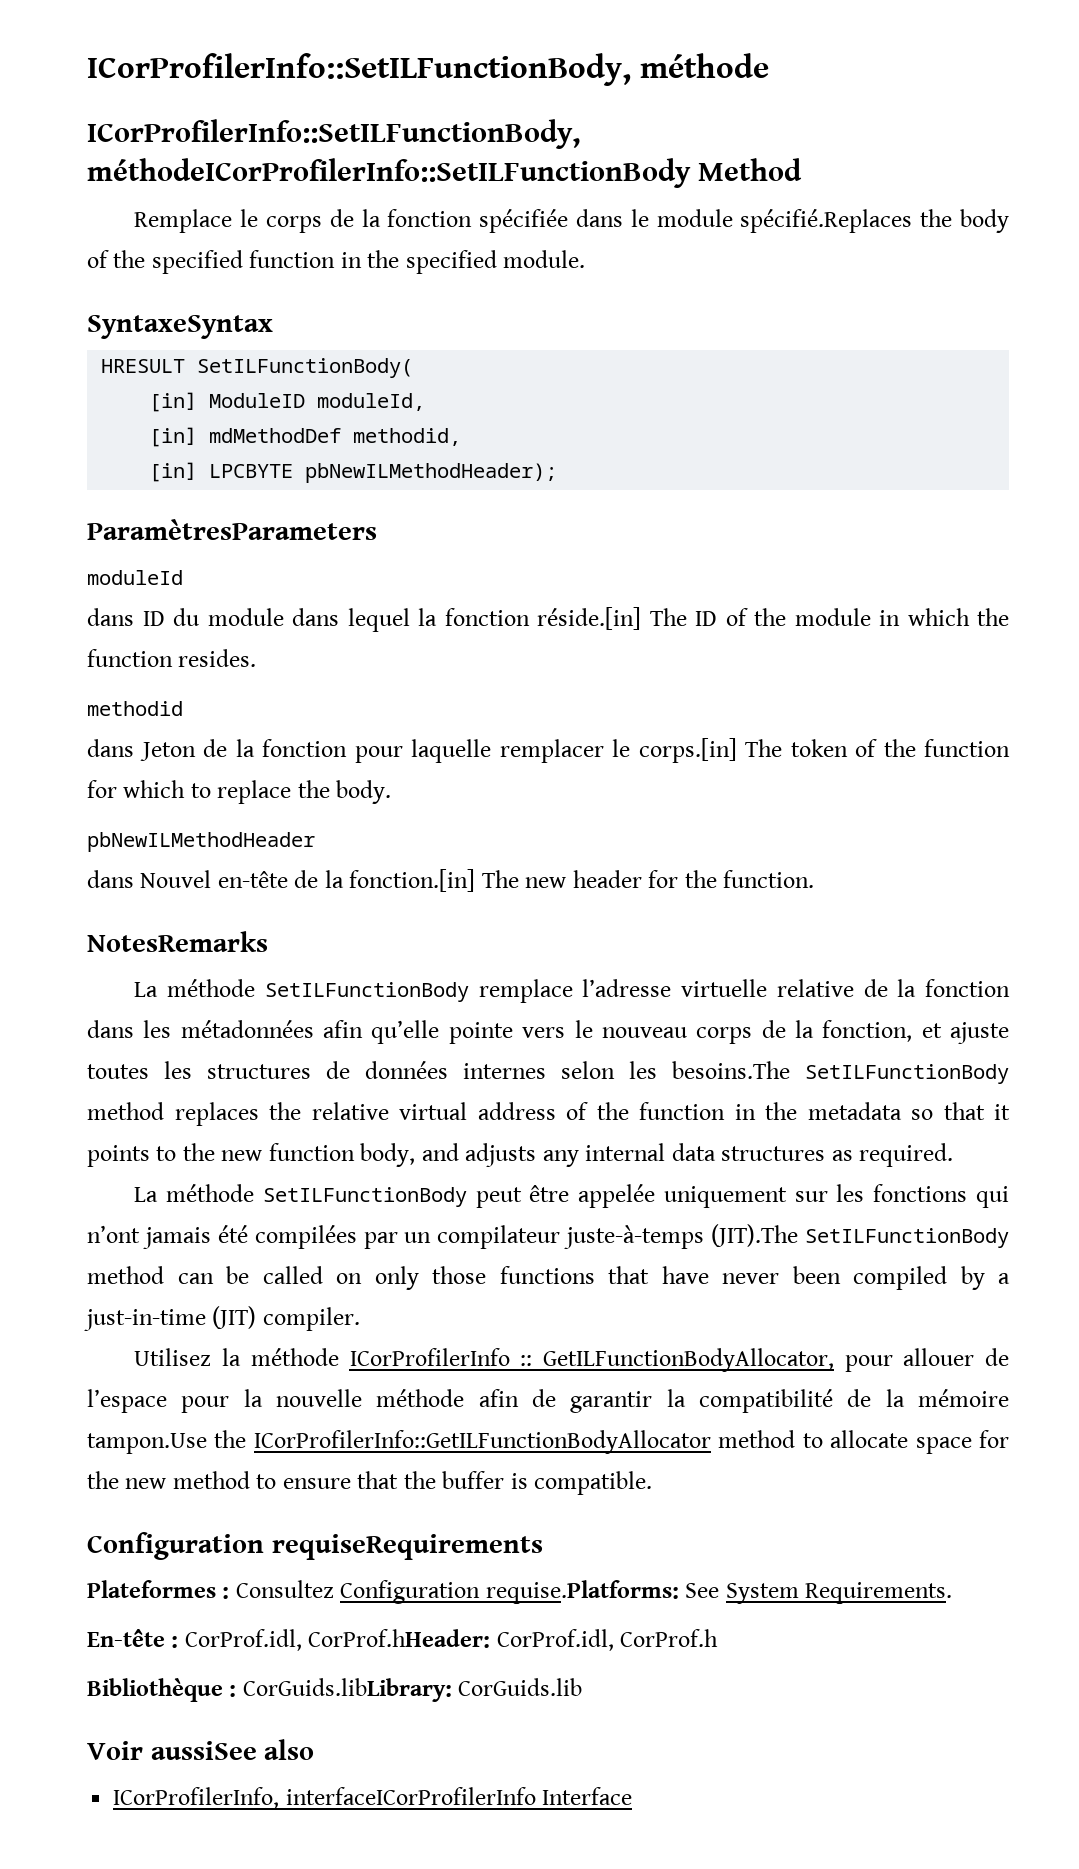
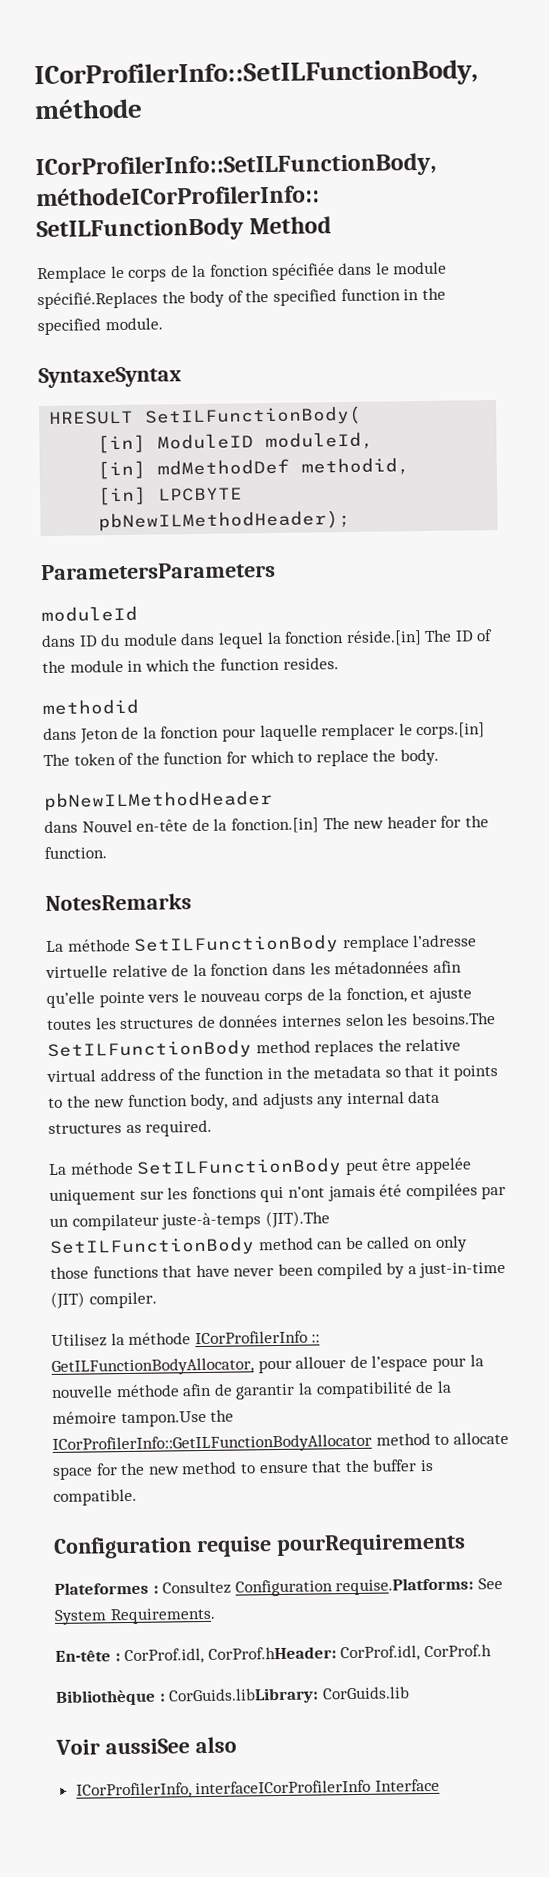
- ParamètresParameters
+ ParametersParameters
- Configuration requiseRequirements
+ Configuration requise pourRequirements

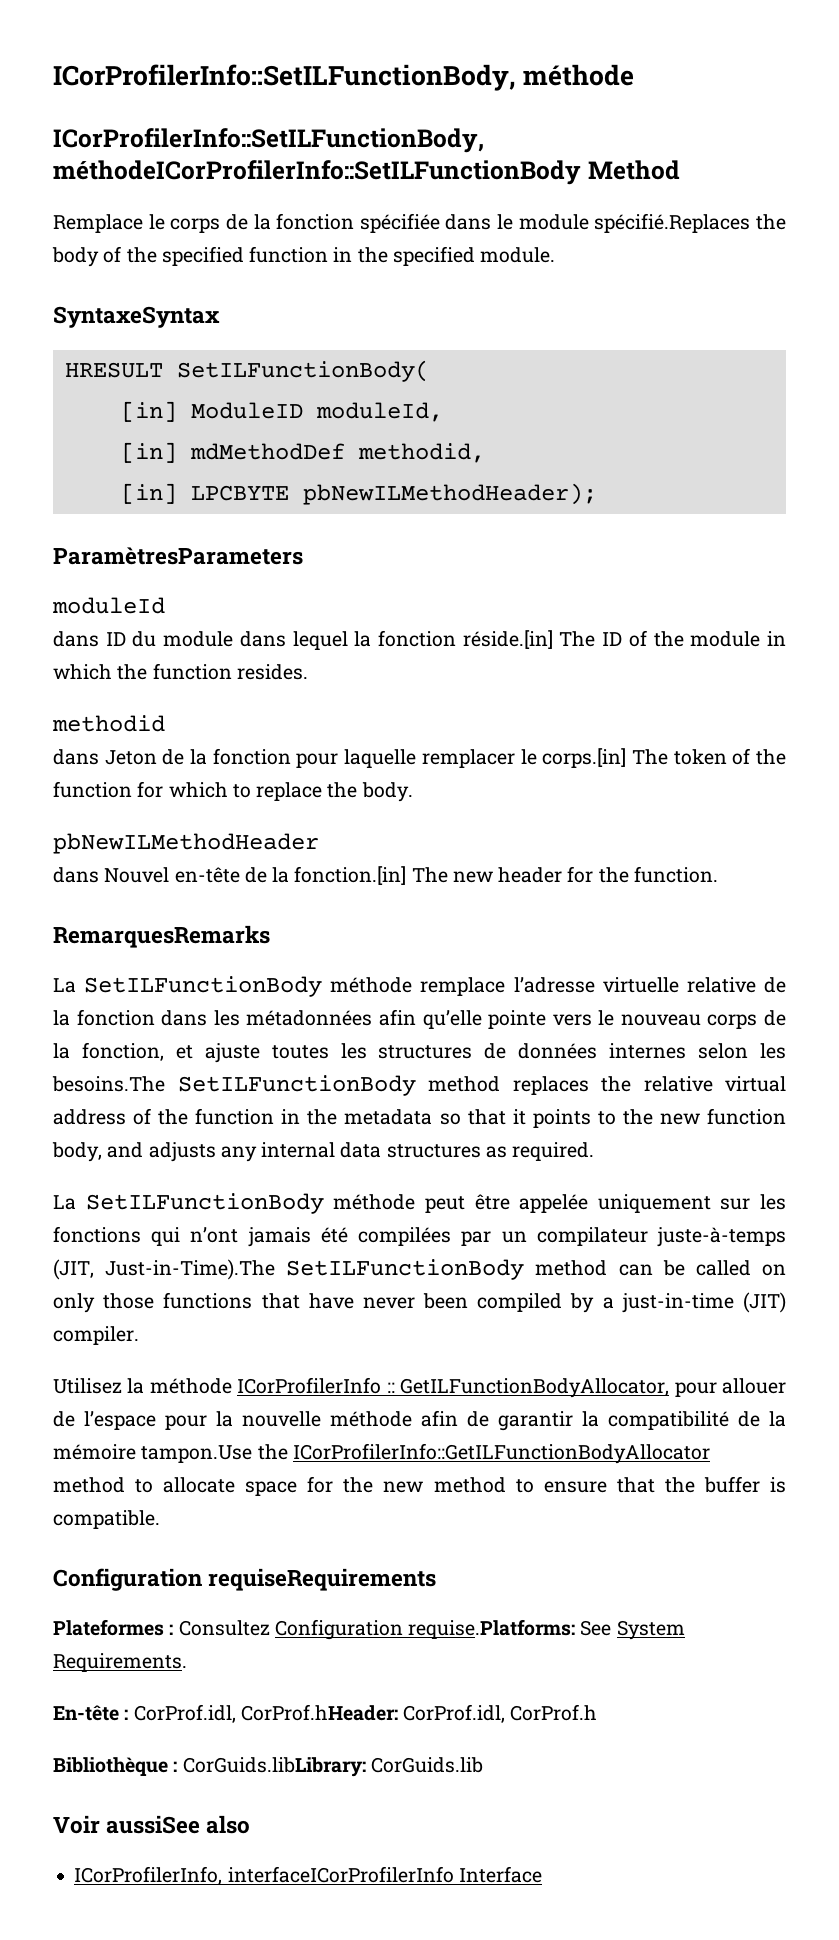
- ParametersParameters
+ ParamètresParameters
- NotesRemarks
- La méthode SetILFunctionBody remplace l’adresse virtuelle relative de la fonction dans les métadonnées afin qu’elle pointe vers le nouveau corps de la fonction, et ajuste toutes les structures de données internes selon les besoins.The SetILFunctionBody method replaces the relative virtual address of the function in the metadata so that it points to the new function body, and adjusts any internal data structures as required.
+ RemarquesRemarks
+ La SetILFunctionBody méthode remplace l’adresse virtuelle relative de la fonction dans les métadonnées afin qu’elle pointe vers le nouveau corps de la fonction, et ajuste toutes les structures de données internes selon les besoins.The SetILFunctionBody method replaces the relative virtual address of the function in the metadata so that it points to the new function body, and adjusts any internal data structures as required.
- La méthode SetILFunctionBody peut être appelée uniquement sur les fonctions qui n’ont jamais été compilées par un compilateur juste-à-temps (JIT).The SetILFunctionBody method can be called on only those functions that have never been compiled by a just-in-time (JIT) compiler.
+ La SetILFunctionBody méthode peut être appelée uniquement sur les fonctions qui n’ont jamais été compilées par un compilateur juste-à-temps (JIT, Just-in-Time).The SetILFunctionBody method can be called on only those functions that have never been compiled by a just-in-time (JIT) compiler.
- Configuration requise pourRequirements
+ Configuration requiseRequirements

